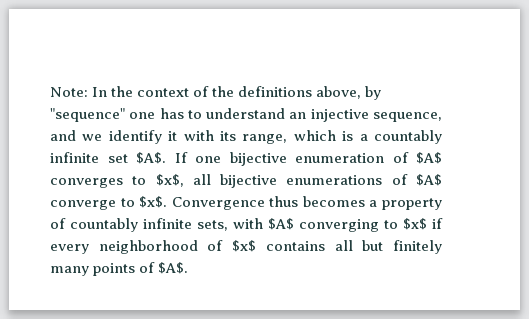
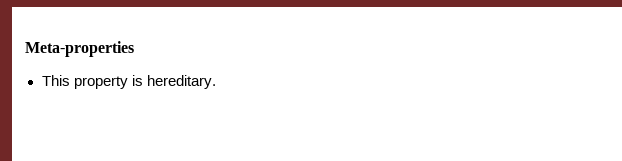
- Note: In the context of the definitions above, by "sequence" one has to understand an injective sequence, and we identify it with its range, which is a countably infinite set $A$. If one bijective enumeration of $A$ converges to $x$, all bijective enumerations of $A$ converge to $x$. Convergence thus becomes a property of countably infinite sets, with $A$ converging to $x$ if every neighborhood of $x$ contains all but finitely many points of $A$.
+ Meta-properties
+ This property is hereditary.

